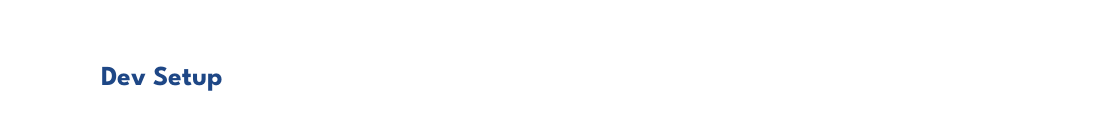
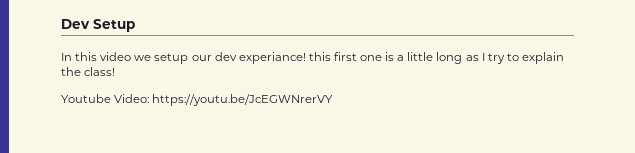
+ In this video we setup our dev experiance! this first one is a little long as I try to explain the class!
+ Youtube Video: https://youtu.be/JcEGWNrerVY

